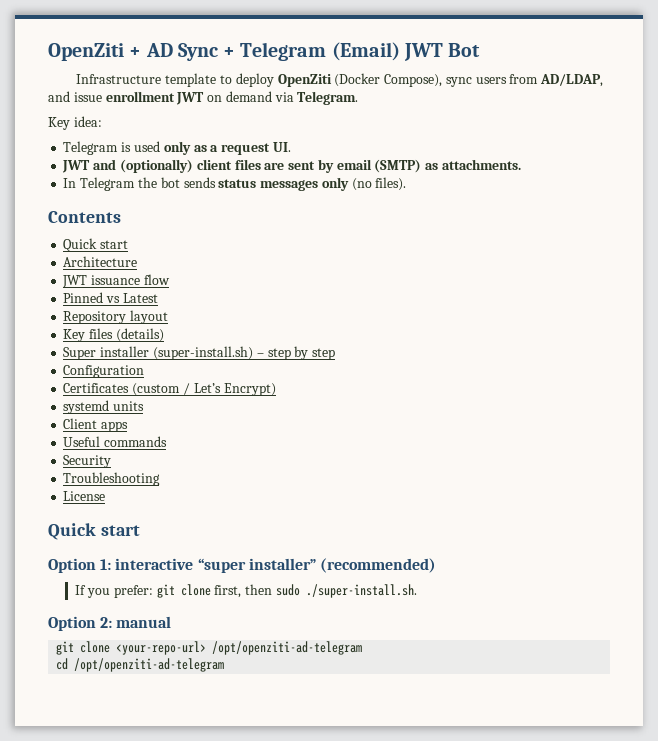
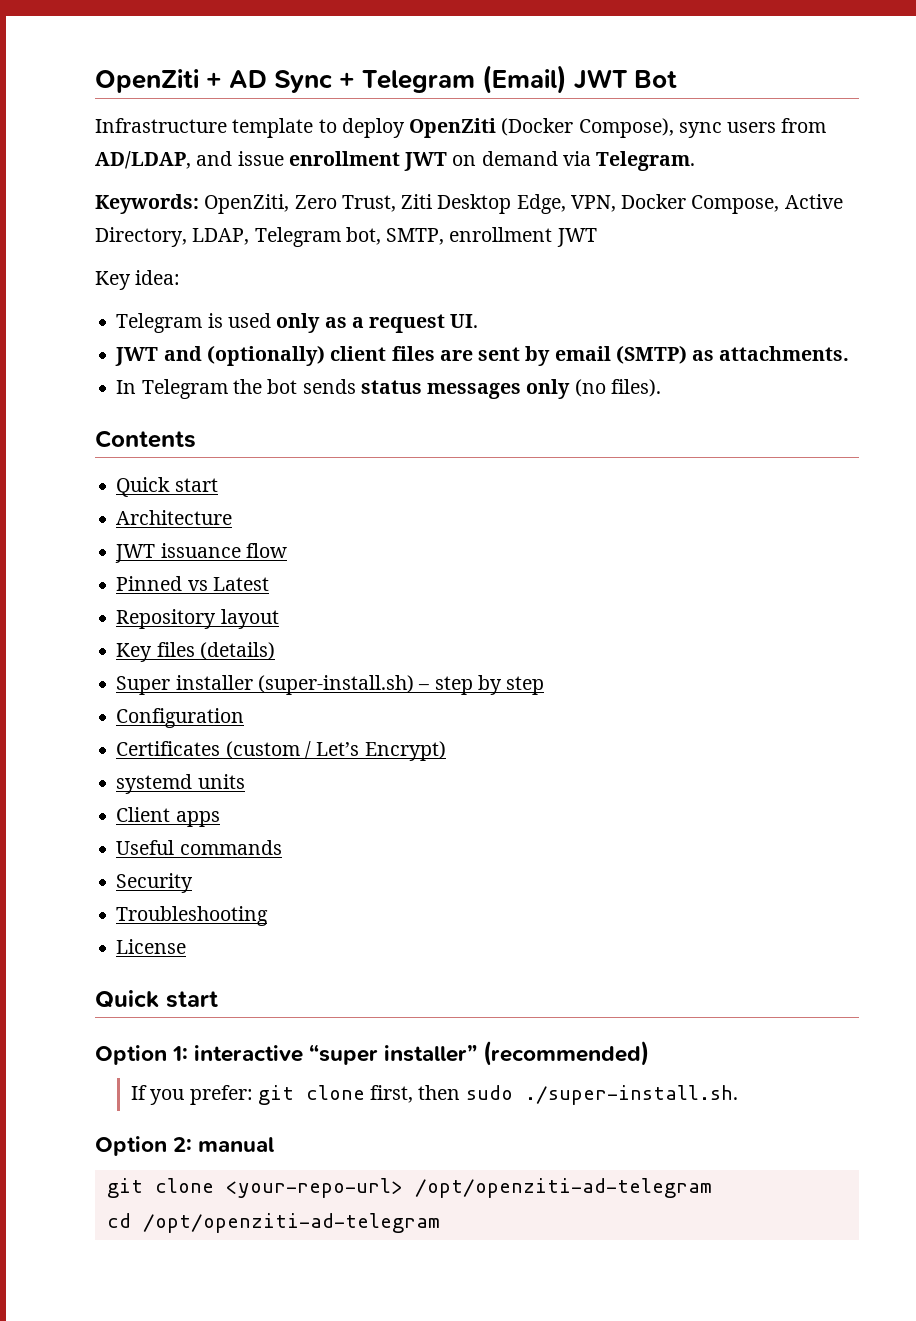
+ Keywords: OpenZiti, Zero Trust, Ziti Desktop Edge, VPN, Docker Compose, Active Directory, LDAP, Telegram bot, SMTP, enrollment JWT

